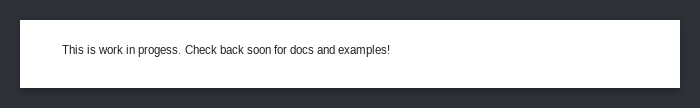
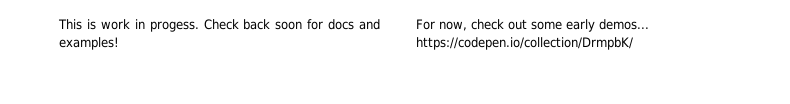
+ For now, check out some early demos... https://codepen.io/collection/DrmpbK/

